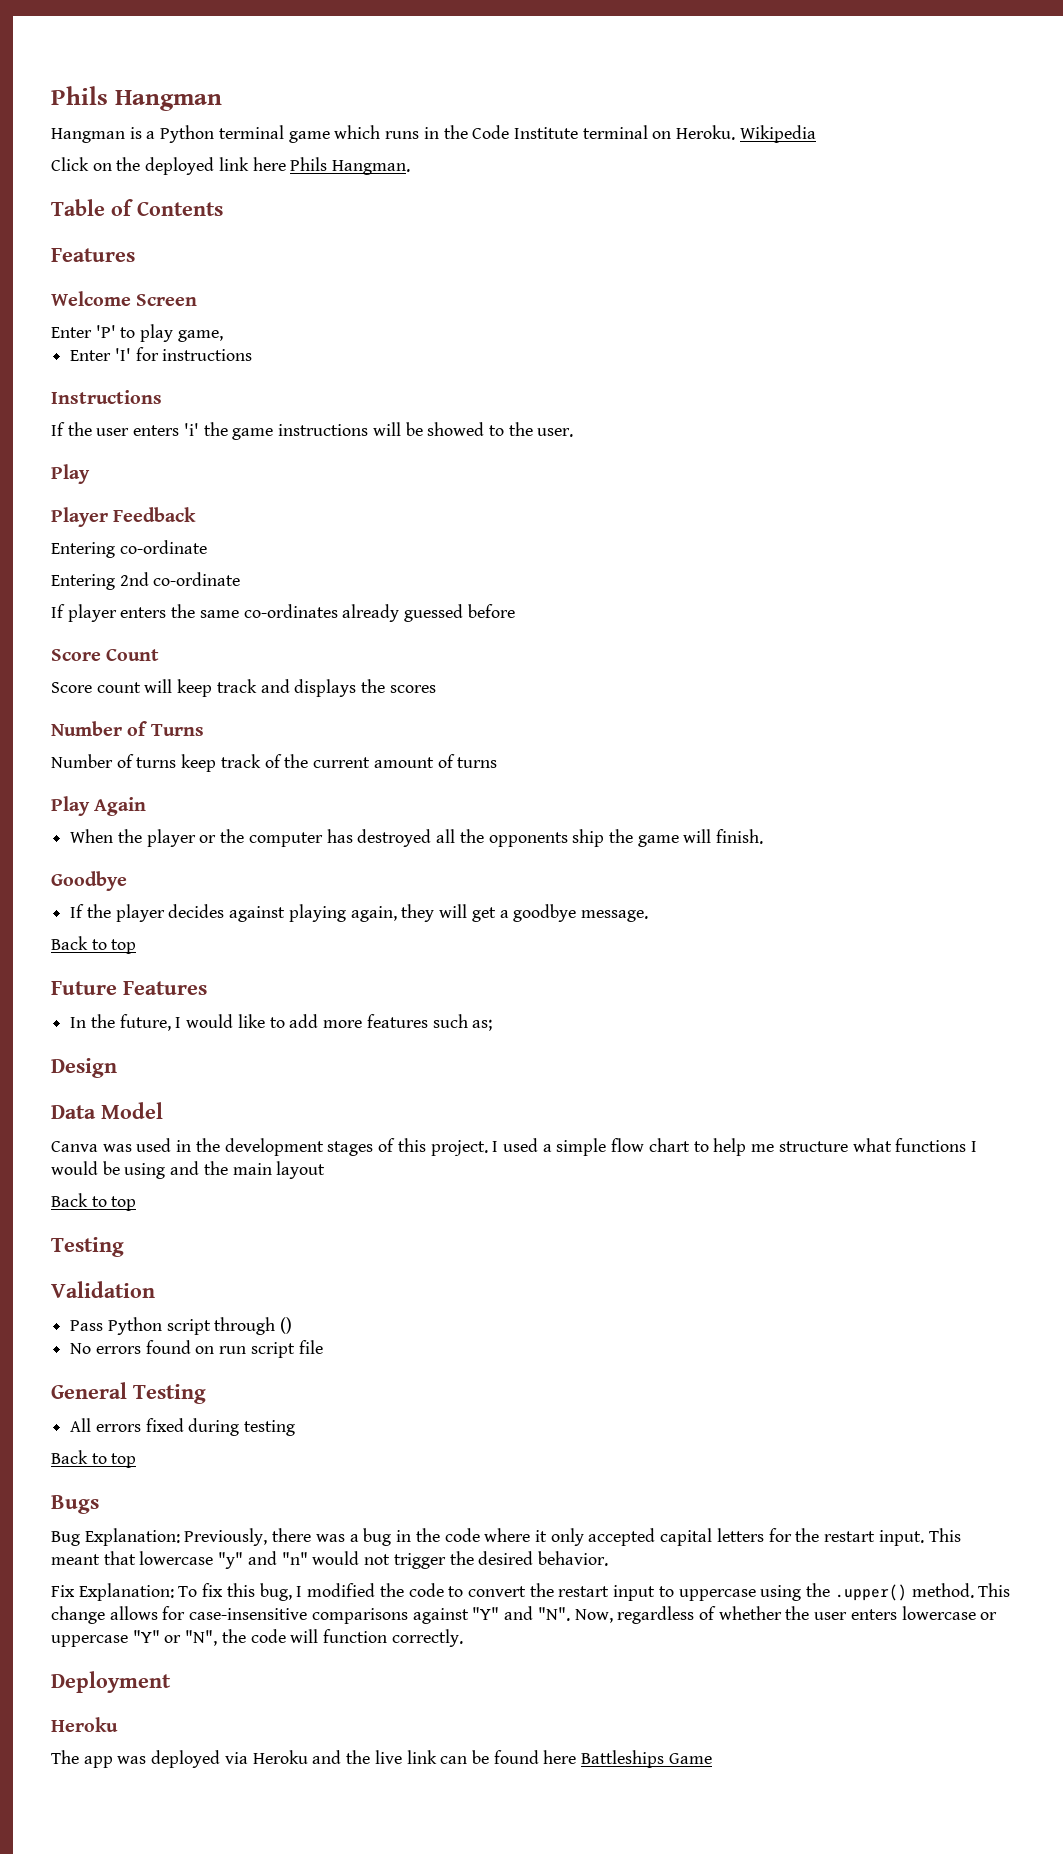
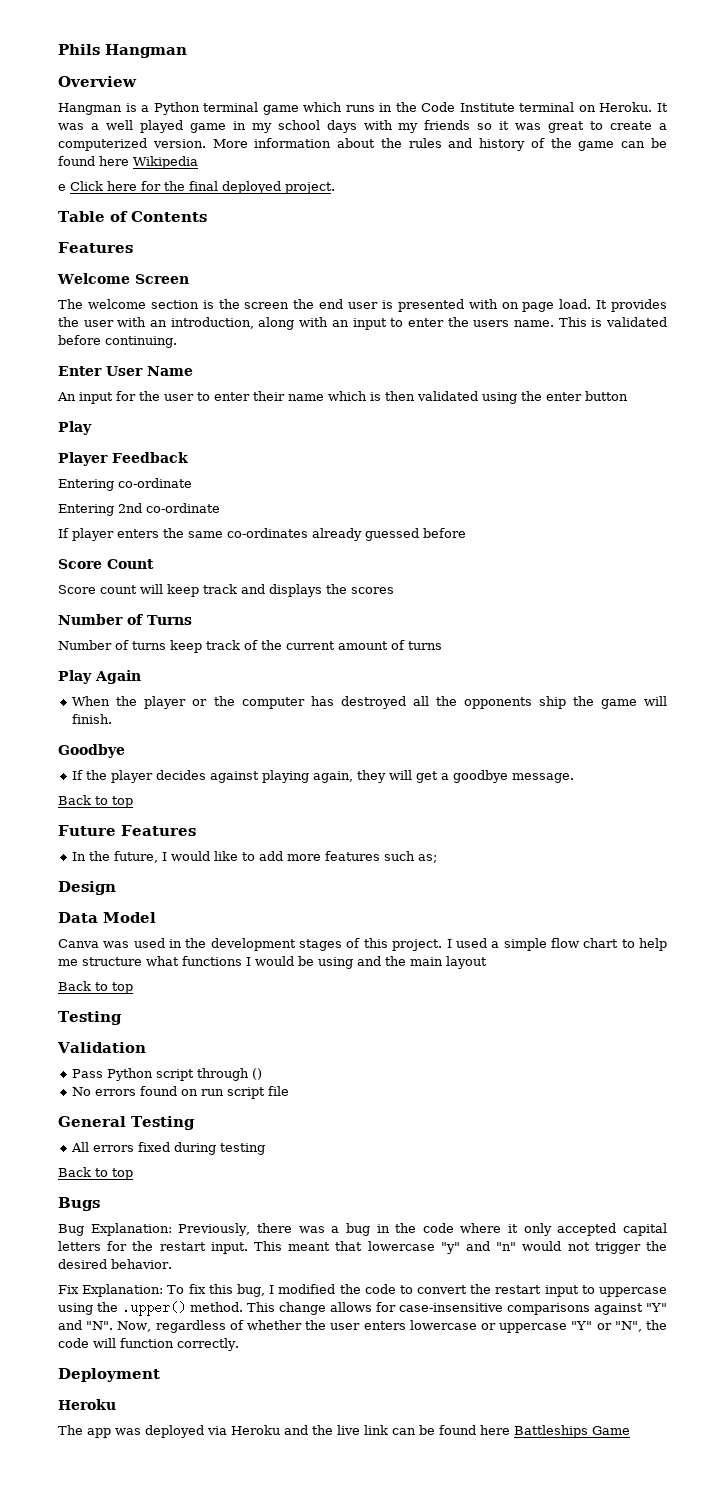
+ Overview
- Wikipedia
- Click on the deployed link here Phils Hangman.
+ It was a well played game in my school days with my friends so it was great to create a computerized version. More information about the rules and history of the game can be found here Wikipedia
+ e Click here for the final deployed project.
- Enter 'P' to play game,
- Enter 'I' for instructions
- Instructions
- If the user enters 'i' the game instructions will be showed to the user.
+ The welcome section is the screen the end user is presented with on page load. It provides the user with an introduction, along with an input to enter the users name. This is validated before continuing.
+ Enter User Name
+ An input for the user to enter their name which is then validated using the enter button

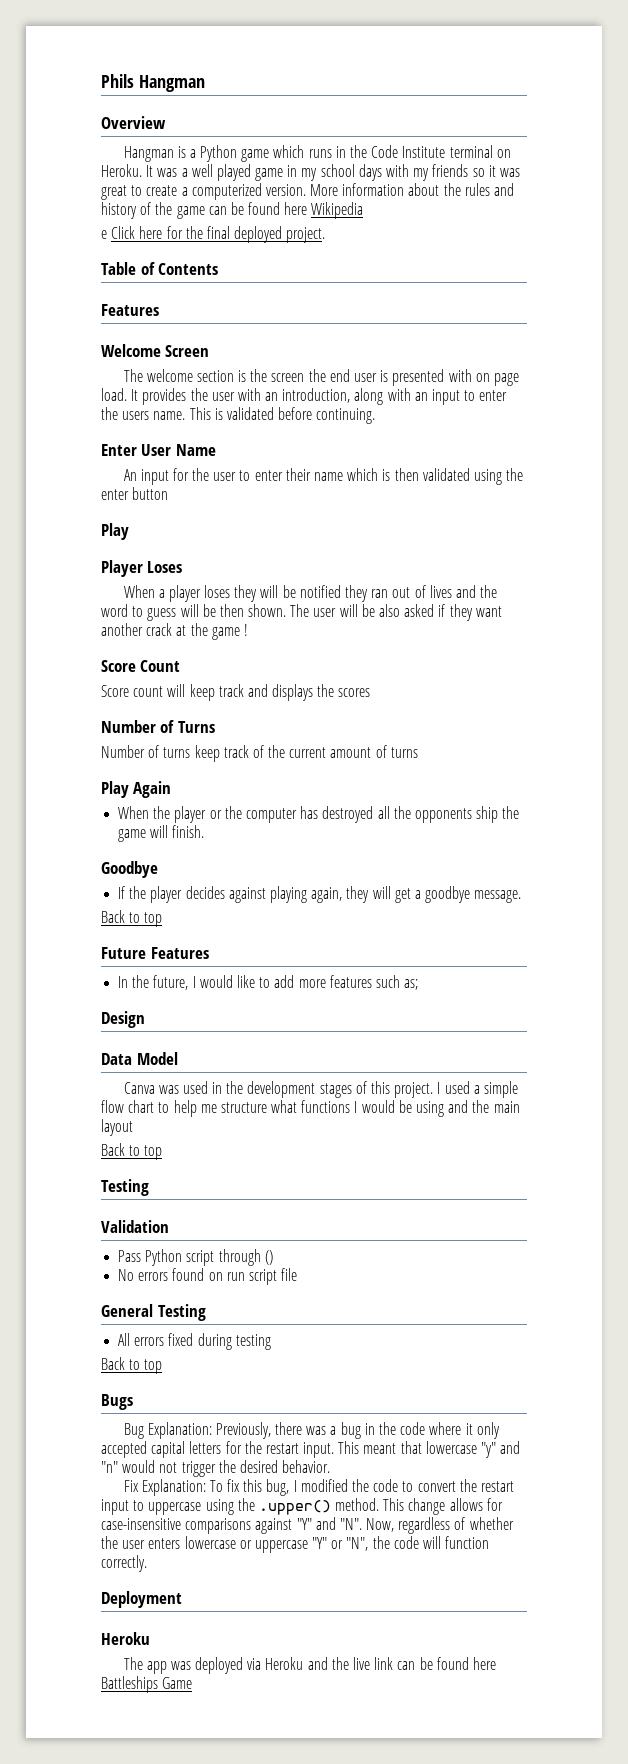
- Hangman is a Python terminal game which runs in the Code Institute terminal on Heroku.
+ Hangman is a Python game which runs in the Code Institute terminal on Heroku.
- Player Feedback
- Entering co-ordinate
- Entering 2nd co-ordinate
- If player enters the same co-ordinates already guessed before
+ Player Loses
+ When a player loses they will be notified they ran out of lives and the word to guess will be then shown. The user will be also asked if they want another crack at the game !

